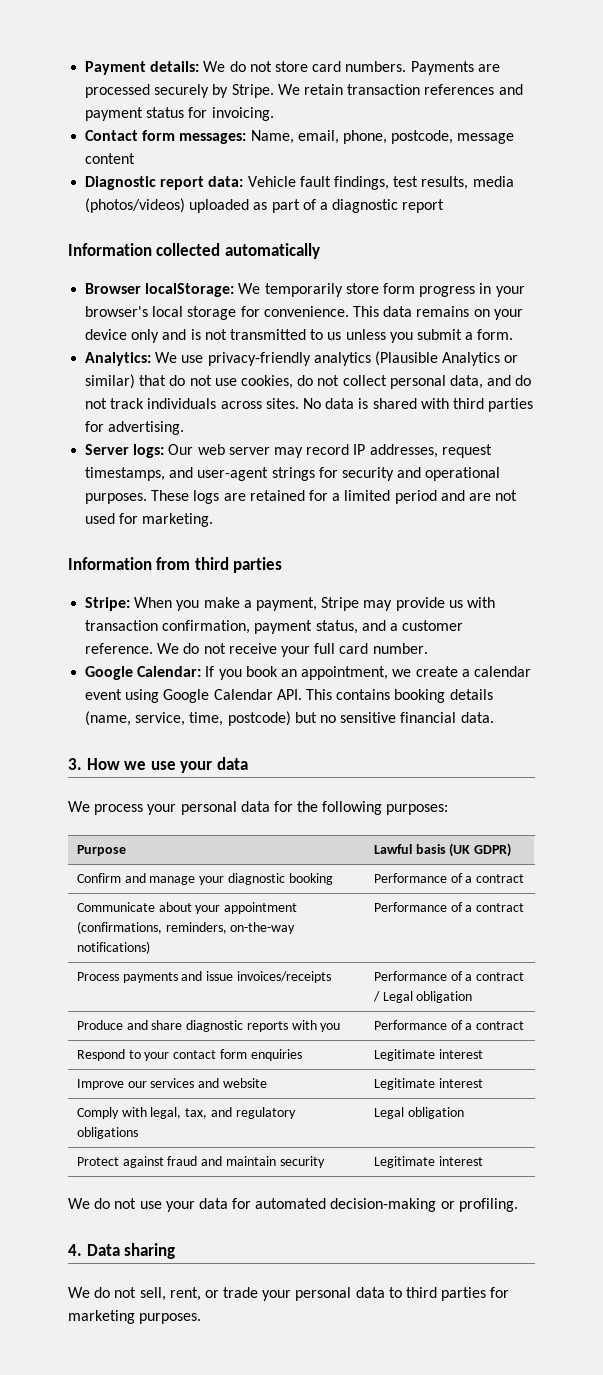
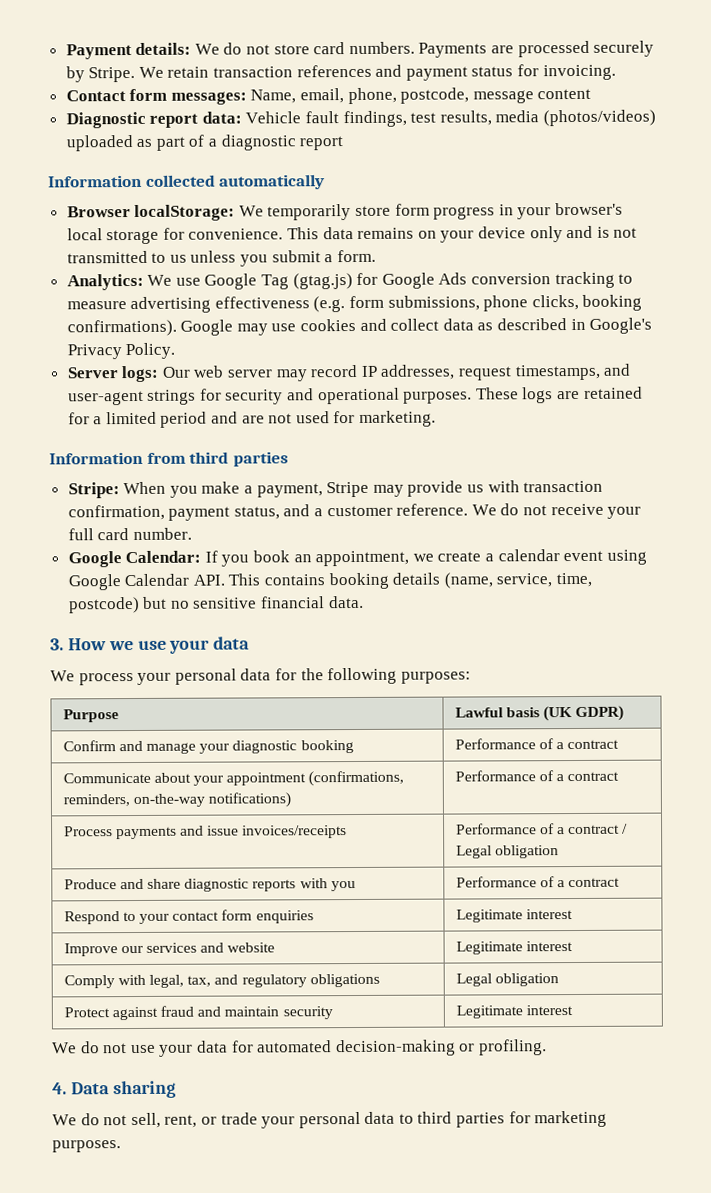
- Analytics: We use privacy-friendly analytics (Plausible Analytics or similar) that do not use cookies, do not collect personal data, and do not track individuals across sites. No data is shared with third parties for advertising.
+ Analytics: We use Google Tag (gtag.js) for Google Ads conversion tracking to measure advertising effectiveness (e.g. form submissions, phone clicks, booking confirmations). Google may use cookies and collect data as described in Google's Privacy Policy.

